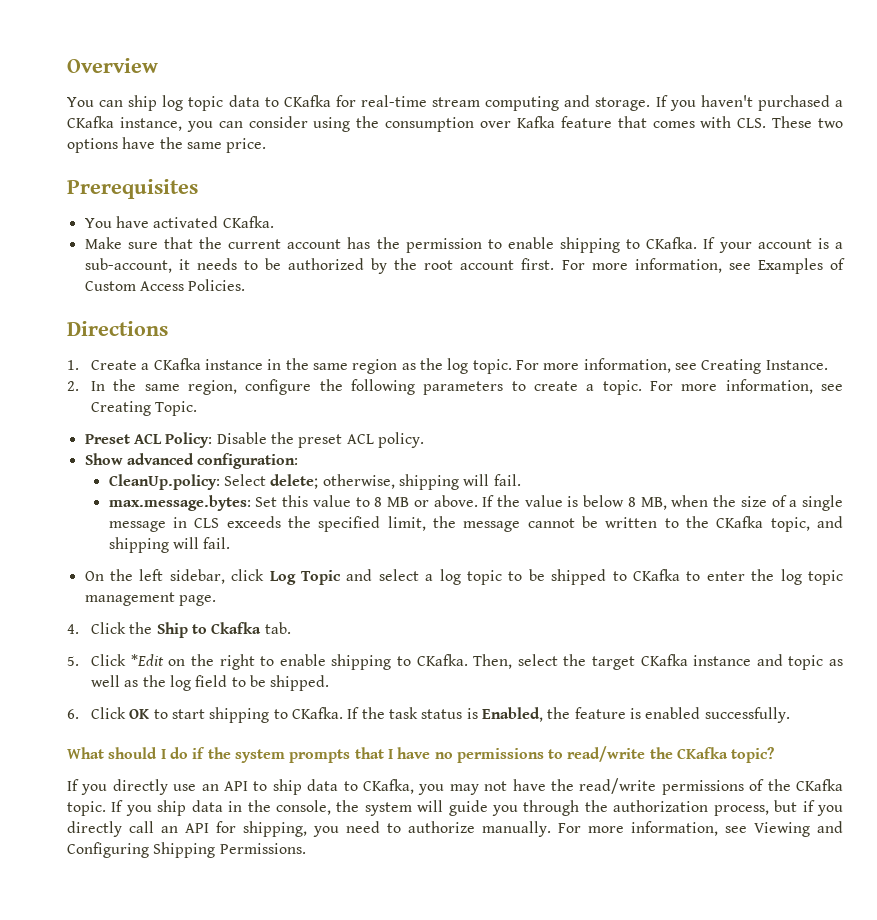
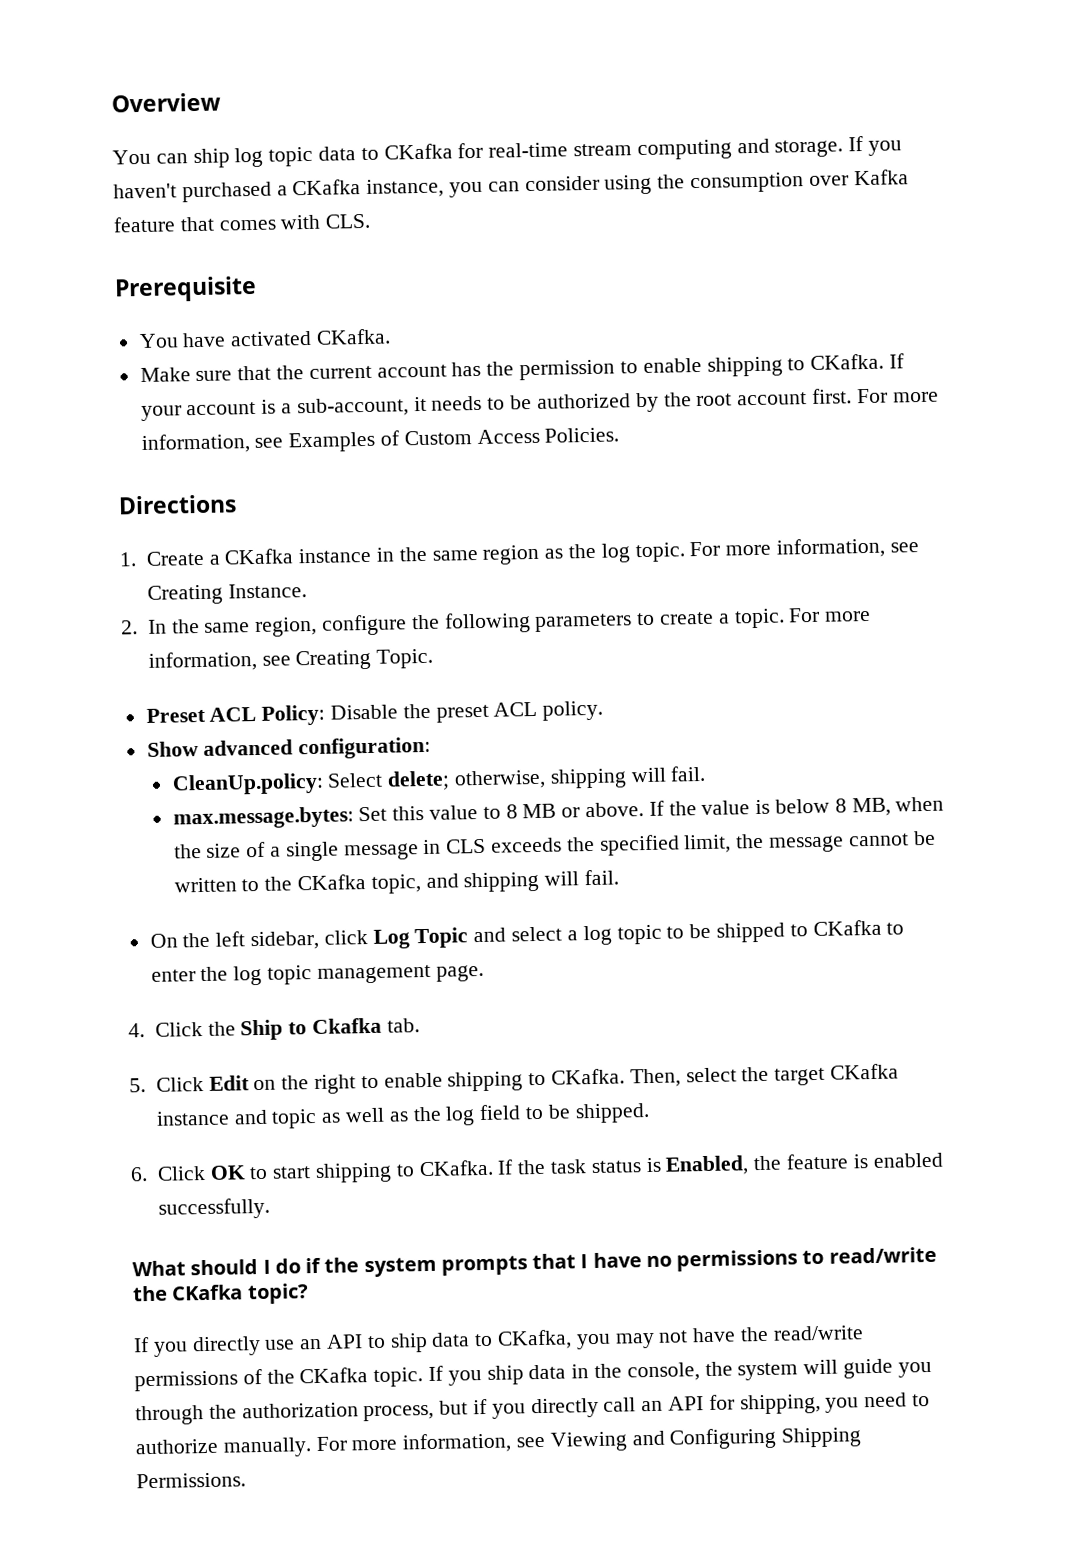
- If you haven't purchased a CKafka instance, you can consider using the consumption over Kafka feature that comes with CLS. These two options have the same price.
- Prerequisites
+ If you haven't purchased a CKafka instance, you can consider using the consumption over Kafka feature that comes with CLS.
+ Prerequisite
- 5. Click *Edit on the right to enable shipping to CKafka.
+ 5. Click Edit on the right to enable shipping to CKafka.

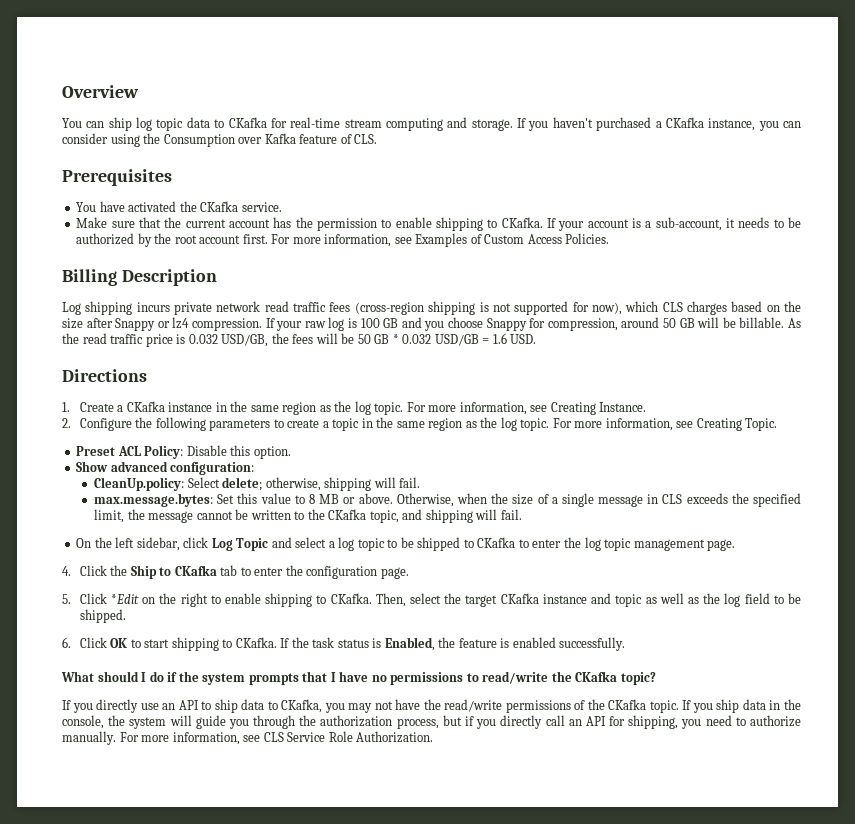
- If you haven't purchased a CKafka instance, you can consider using the consumption over Kafka feature that comes with CLS.
+ If you haven't purchased a CKafka instance, you can consider using the Consumption over Kafka feature of CLS.
- Prerequisite
+ Prerequisites
- You have activated CKafka.
+ You have activated the CKafka service.
+ Billing Description
+ Log shipping incurs private network read traffic fees (cross-region shipping is not supported for now), which CLS charges based on the size after Snappy or lz4 compression. If your raw log is 100 GB and you choose Snappy for compression, around 50 GB will be billable. As the read traffic price is 0.032 USD/GB, the fees will be 50 GB * 0.032 USD/GB = 1.6 USD.
- 2. In the same region, configure the following parameters to create a topic.
+ 2. Configure the following parameters to create a topic in the same region as the log topic.
- Preset ACL Policy: Disable the preset ACL policy.
+ Preset ACL Policy: Disable this option.
- If the value is below 8 MB, when the size of a single message in CLS exceeds the specified limit, the message cannot be written to the CKafka topic, and shipping will fail.
+ Otherwise, when the size of a single message in CLS exceeds the specified limit, the message cannot be written to the CKafka topic, and shipping will fail.
- 4. Click the Ship to Ckafka tab.
+ 4. Click the Ship to CKafka tab to enter the configuration page.
- 5. Click Edit on the right to enable shipping to CKafka.
+ 5. Click *Edit on the right to enable shipping to CKafka.
- For more information, see Viewing and Configuring Shipping Permissions.
+ For more information, see CLS Service Role Authorization.

